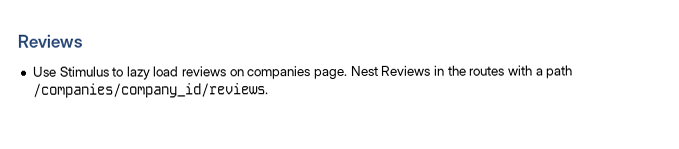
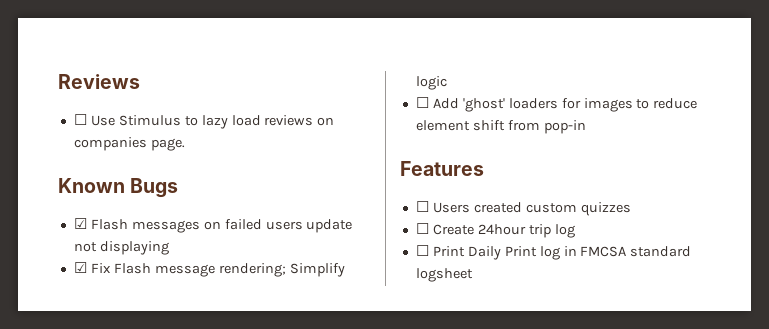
- Use Stimulus to lazy load reviews on companies page. Nest Reviews in the routes with a path /companies/company_id/reviews.
+ ☐ Use Stimulus to lazy load reviews on companies page.
+ Known Bugs
+ ☑ Flash messages on failed users update not displaying
+ ☑ Fix Flash message rendering; Simplify logic
+ ☐ Add 'ghost' loaders for images to reduce element shift from pop-in
+ Features
+ ☐ Users created custom quizzes
+ ☐ Create 24hour trip log
+ ☐ Print Daily Print log in FMCSA standard logsheet

